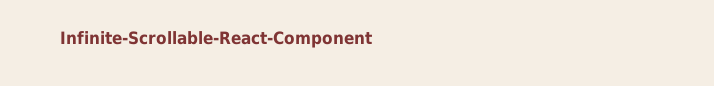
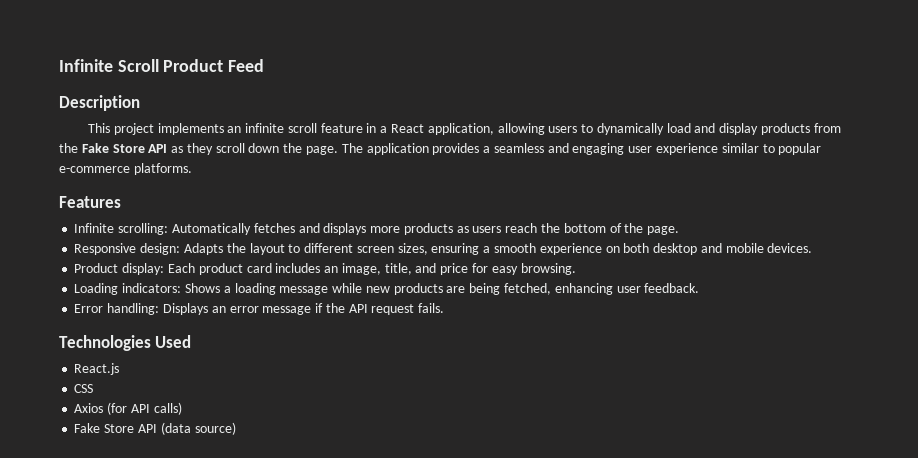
- Infinite-Scrollable-React-Component
+ Infinite Scroll Product Feed
+ Description
+ This project implements an infinite scroll feature in a React application, allowing users to dynamically load and display products from the Fake Store API as they scroll down the page. The application provides a seamless and engaging user experience similar to popular e-commerce platforms.
+ Features
+ Infinite scrolling: Automatically fetches and displays more products as users reach the bottom of the page.
+ Responsive design: Adapts the layout to different screen sizes, ensuring a smooth experience on both desktop and mobile devices.
+ Product display: Each product card includes an image, title, and price for easy browsing.
+ Loading indicators: Shows a loading message while new products are being fetched, enhancing user feedback.
+ Error handling: Displays an error message if the API request fails.
+ Technologies Used
+ React.js
+ CSS
+ Axios (for API calls)
+ Fake Store API (data source)

